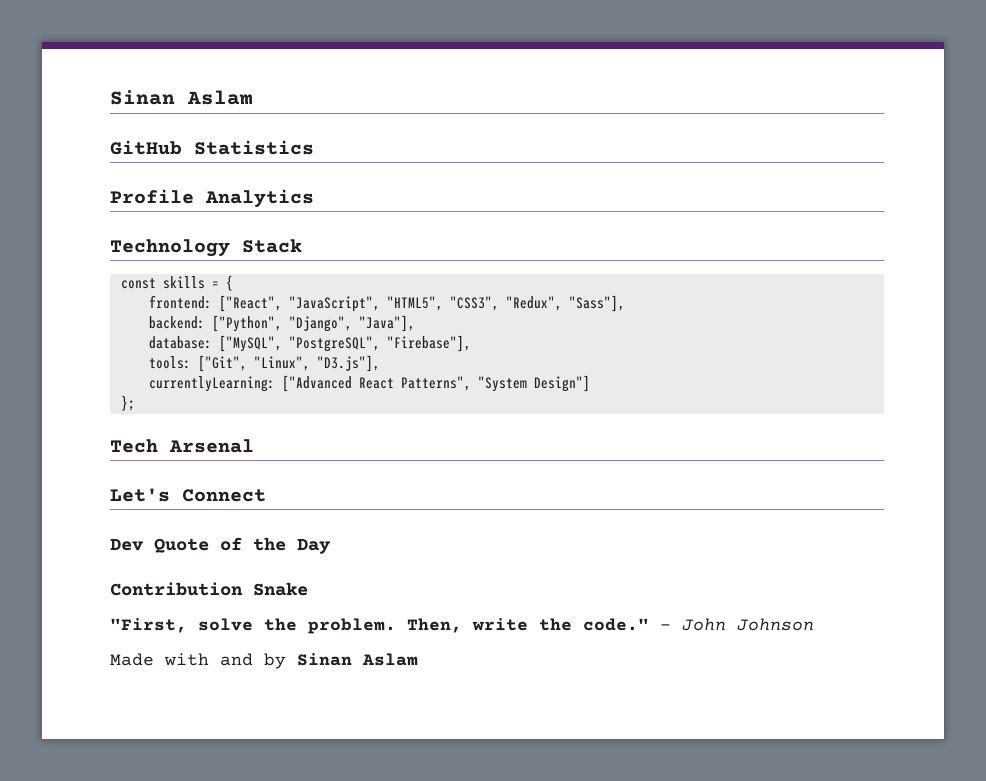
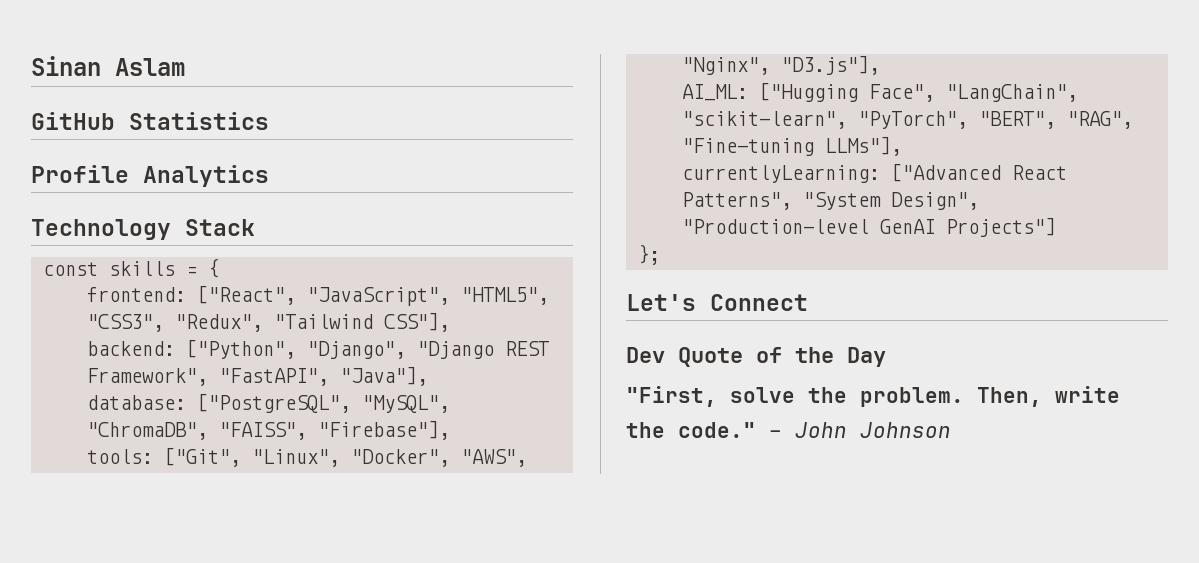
- frontend: ["React", "JavaScript", "HTML5", "CSS3", "Redux", "Sass"],
+ frontend: ["React", "JavaScript", "HTML5", "CSS3", "Redux", "Tailwind CSS"],
- backend: ["Python", "Django", "Java"],
- database: ["MySQL", "PostgreSQL", "Firebase"],
- tools: ["Git", "Linux", "D3.js"],
+ backend: ["Python", "Django", "Django REST Framework", "FastAPI", "Java"],
+ database: ["PostgreSQL", "MySQL", "ChromaDB", "FAISS", "Firebase"],
+ tools: ["Git", "Linux", "Docker", "AWS", "Nginx", "D3.js"],
+ AI_ML: ["Hugging Face", "LangChain", "scikit-learn", "PyTorch", "BERT", "RAG", "Fine-tuning LLMs"],
- currentlyLearning: ["Advanced React Patterns", "System Design"]
+ currentlyLearning: ["Advanced React Patterns", "System Design", "Production-level GenAI Projects"]
- Tech Arsenal
- Contribution Snake
- Made with and by Sinan Aslam

